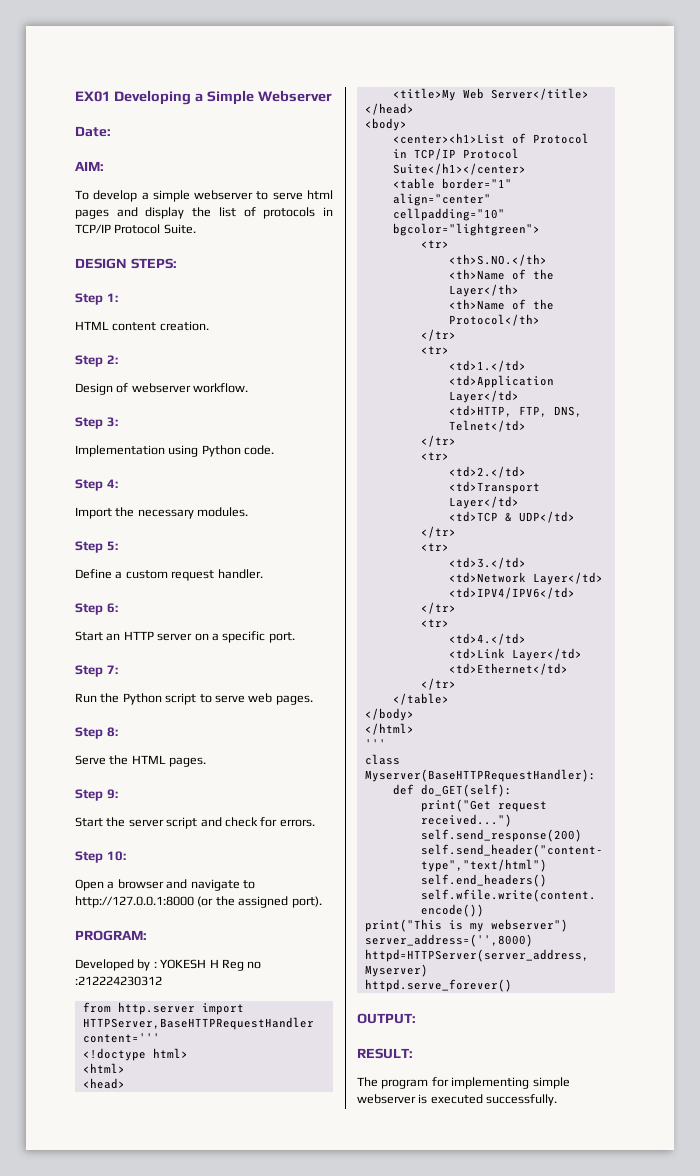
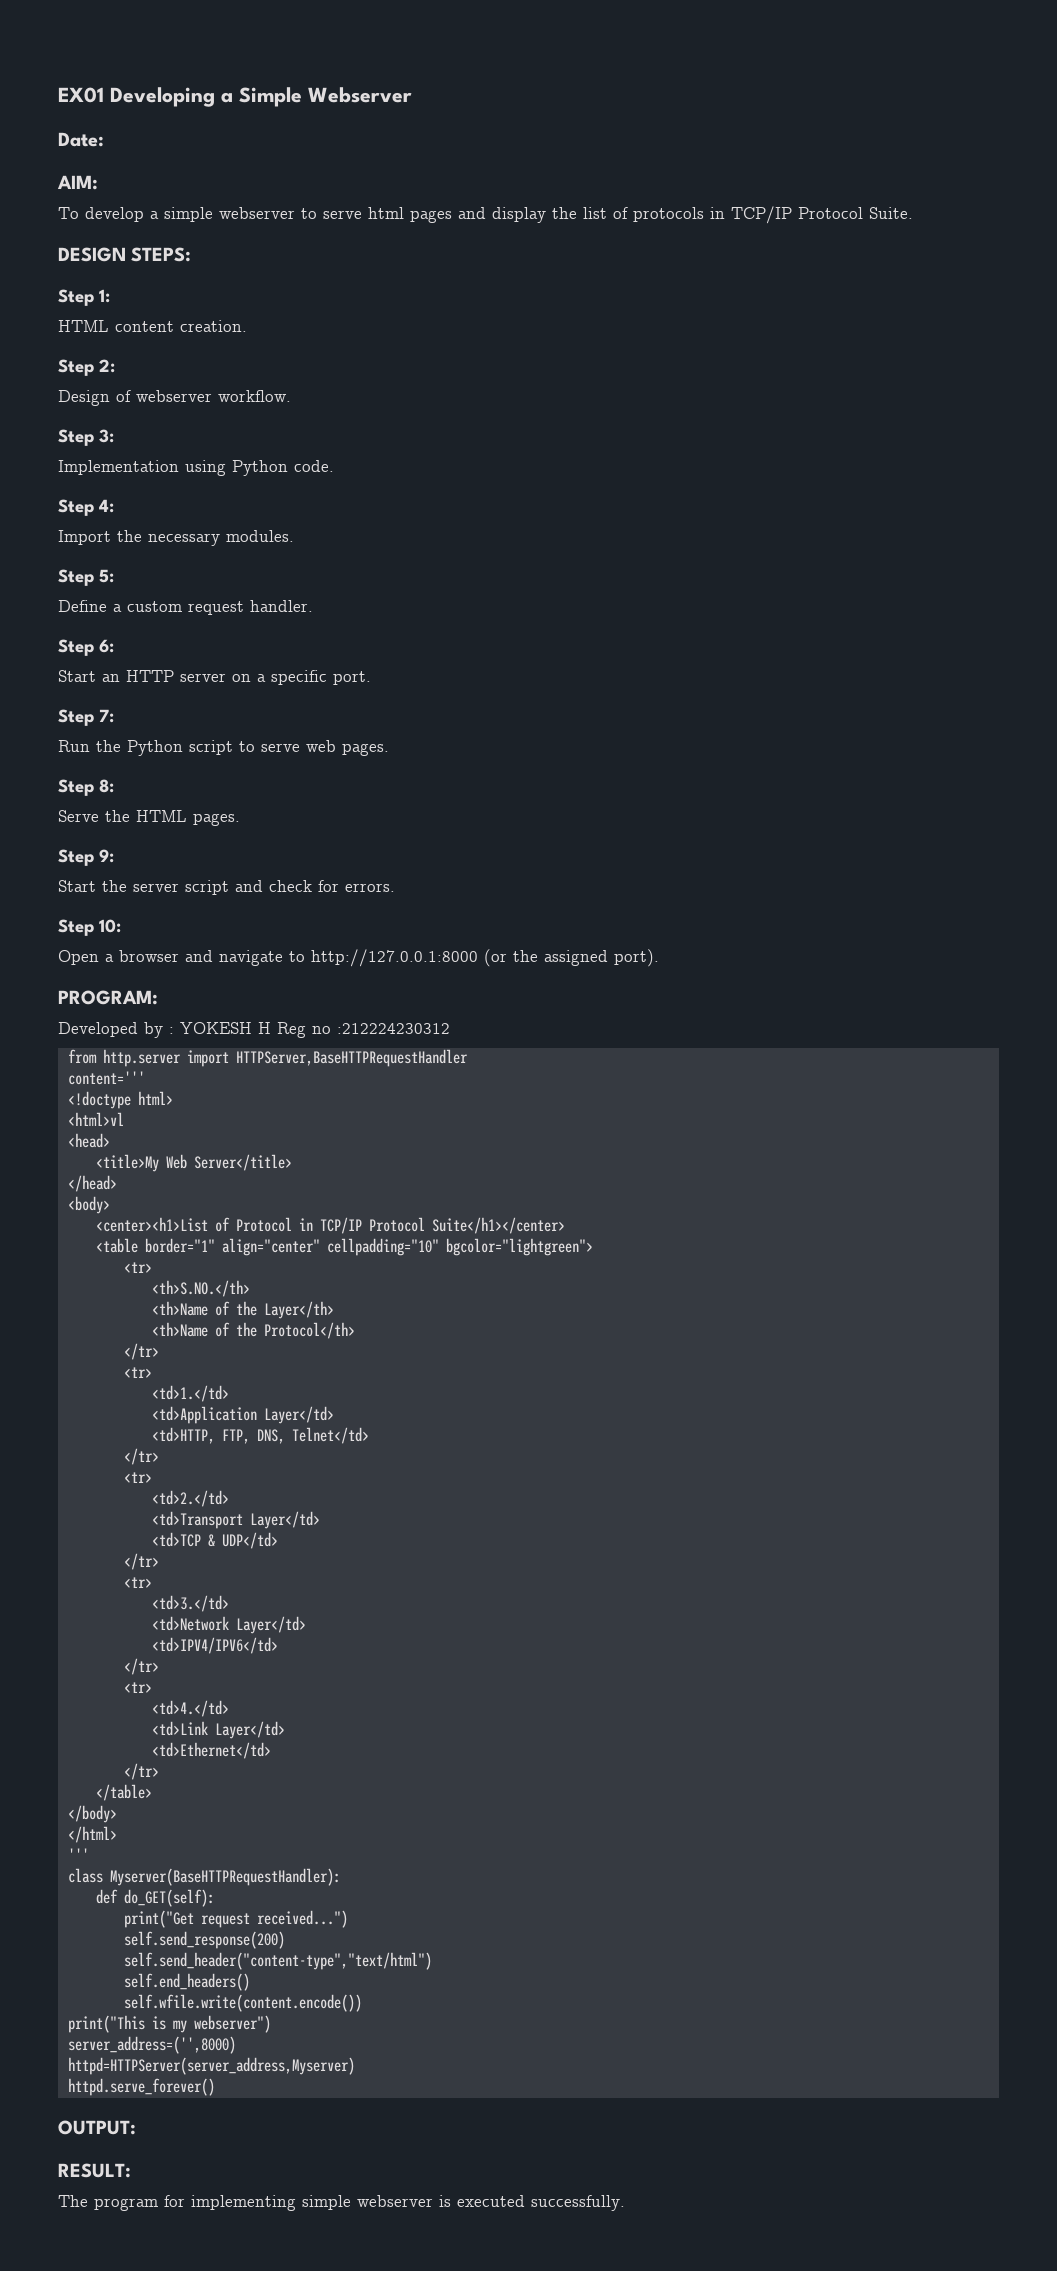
- <html>
+ <html>vl

